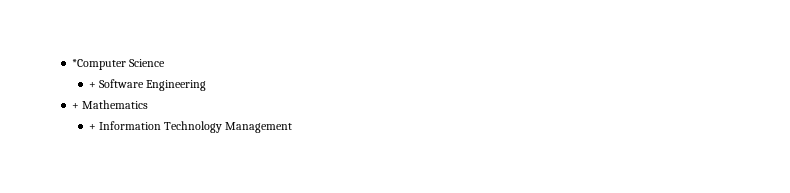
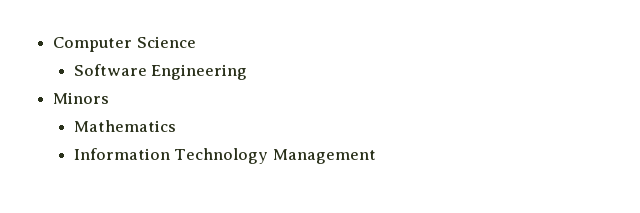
- *Computer Science
+ Computer Science
- + Software Engineering
+ Software Engineering
- + Mathematics
+ Minors
+ Mathematics
- + Information Technology Management
+ Information Technology Management

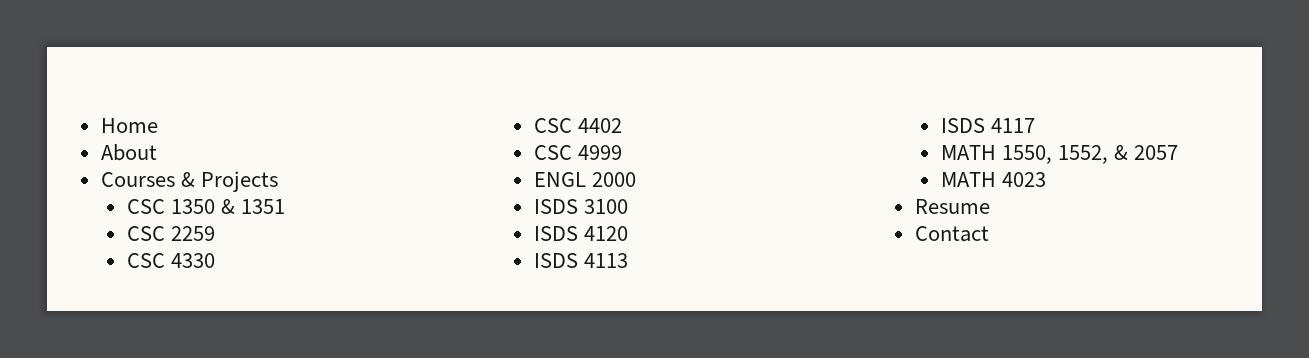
- Computer Science
- Software Engineering
- Minors
- Mathematics
- Information Technology Management
+ Home
+ About
+ Courses & Projects
+ CSC 1350 & 1351
+ CSC 2259
+ CSC 4330
+ CSC 4402
+ CSC 4999
+ ENGL 2000
+ ISDS 3100
+ ISDS 4120
+ ISDS 4113
+ ISDS 4117
+ MATH 1550, 1552, & 2057
+ MATH 4023
+ Resume
+ Contact

